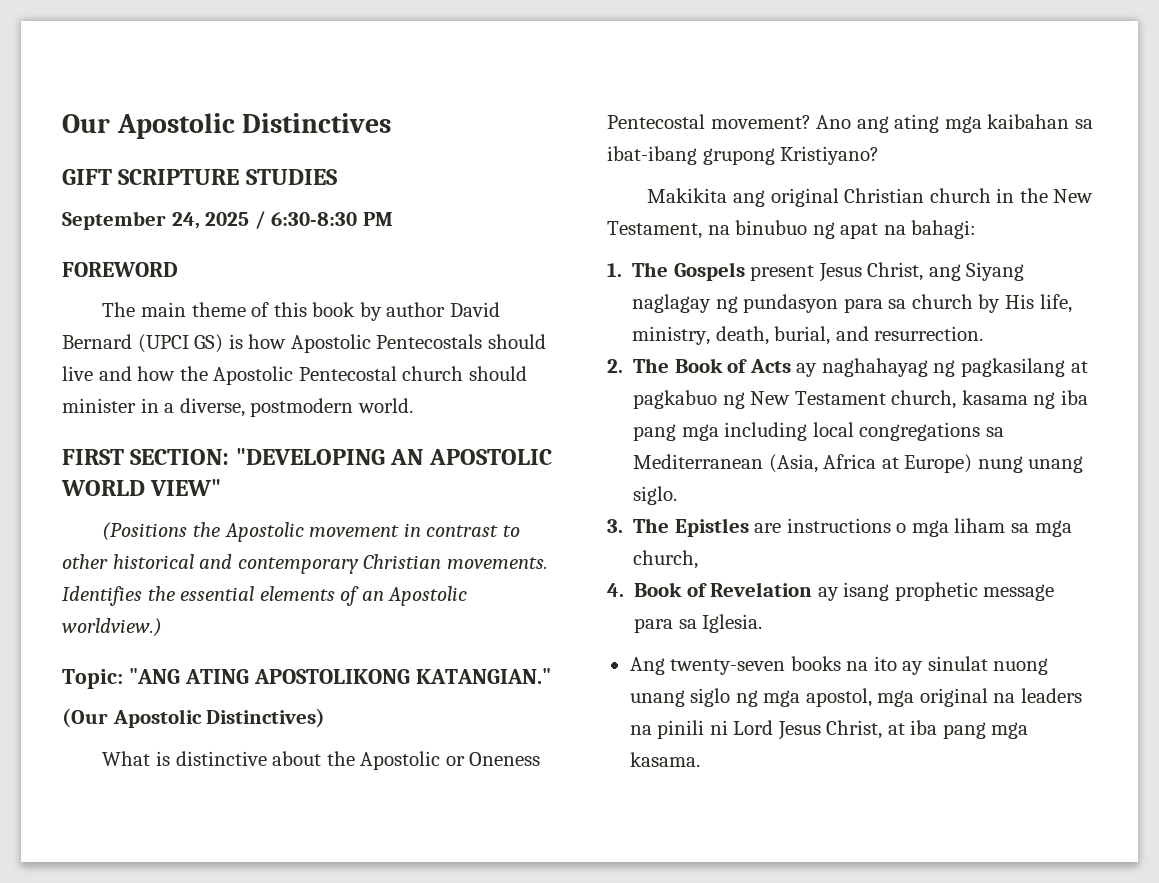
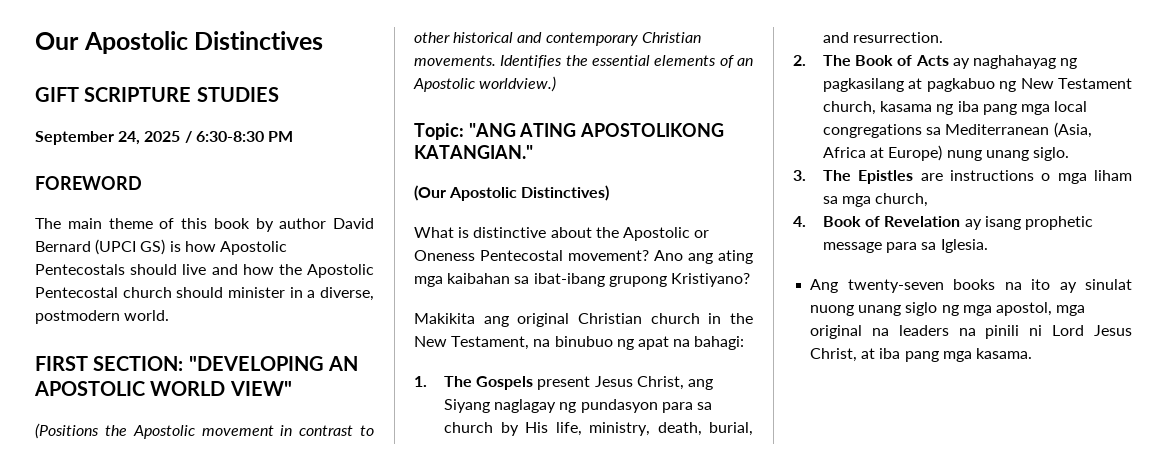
- 2. The Book of Acts ay naghahayag ng pagkasilang at pagkabuo ng New Testament church, kasama ng iba pang mga including local congregations sa Mediterranean (Asia, Africa at Europe) nung unang siglo.
+ 2. The Book of Acts ay naghahayag ng pagkasilang at pagkabuo ng New Testament church, kasama ng iba pang mga local congregations sa Mediterranean (Asia, Africa at Europe) nung unang siglo.

